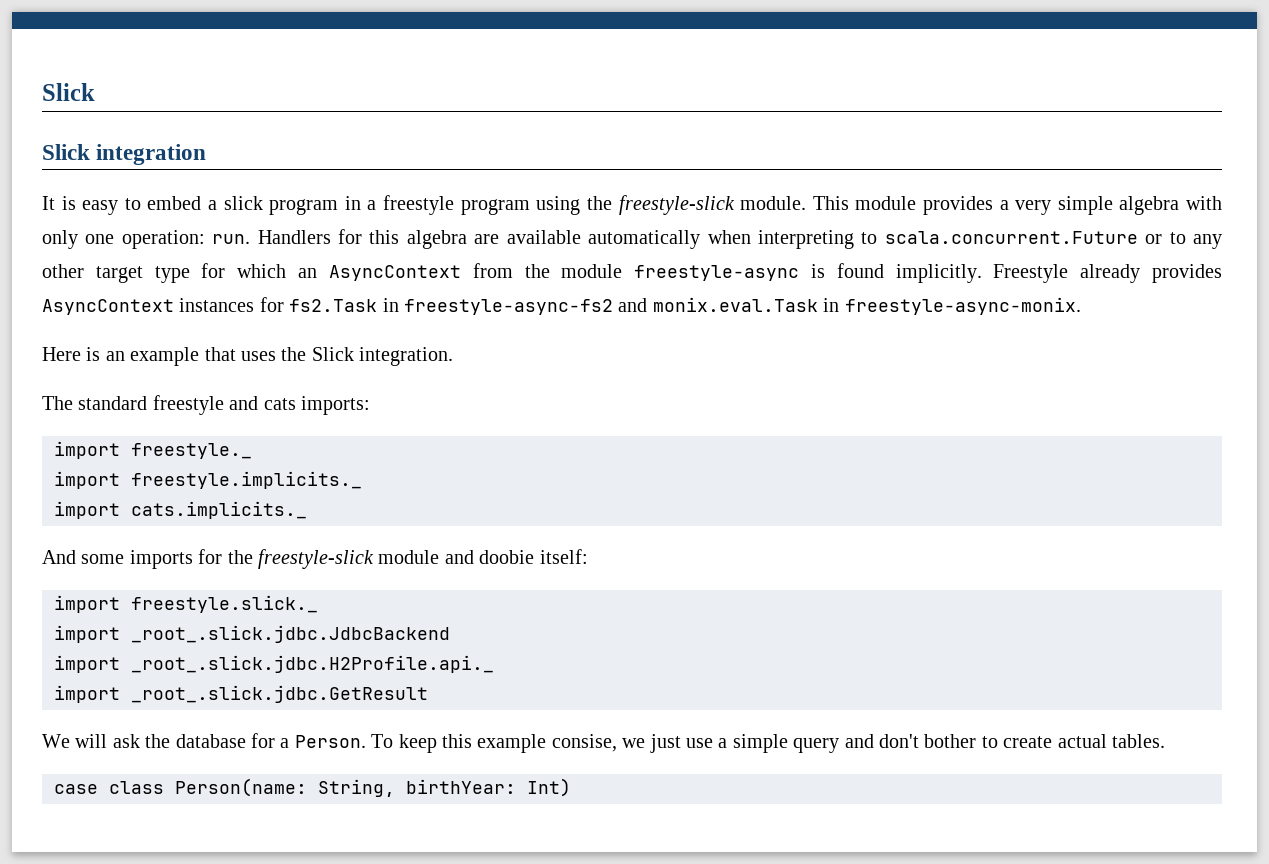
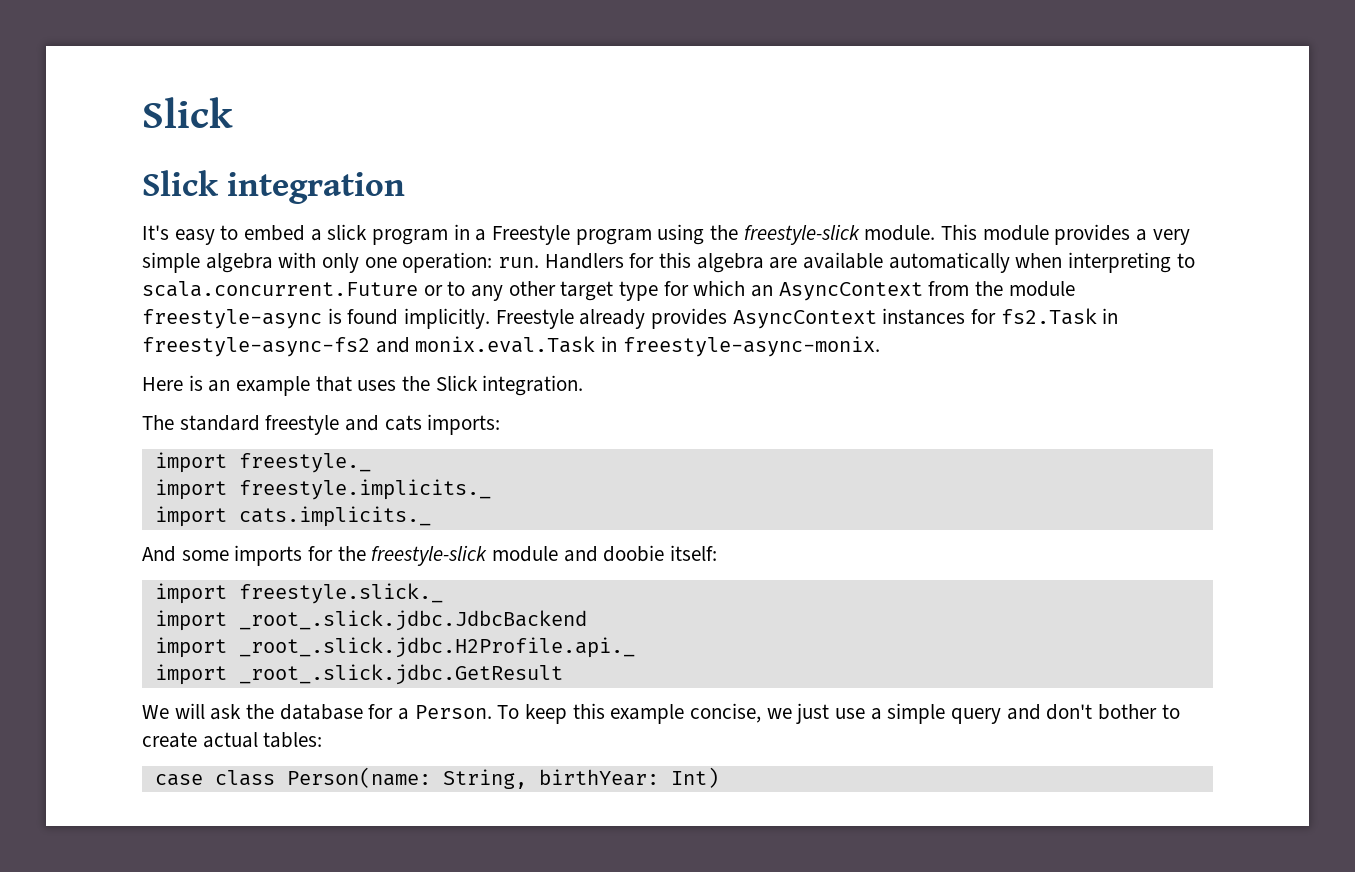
- It is easy to embed a slick program in a freestyle program using the freestyle-slick module.
+ It's easy to embed a slick program in a Freestyle program using the freestyle-slick module.
- To keep this example consise, we just use a simple query and don't bother to create actual tables.
+ To keep this example concise, we just use a simple query and don't bother to create actual tables:

